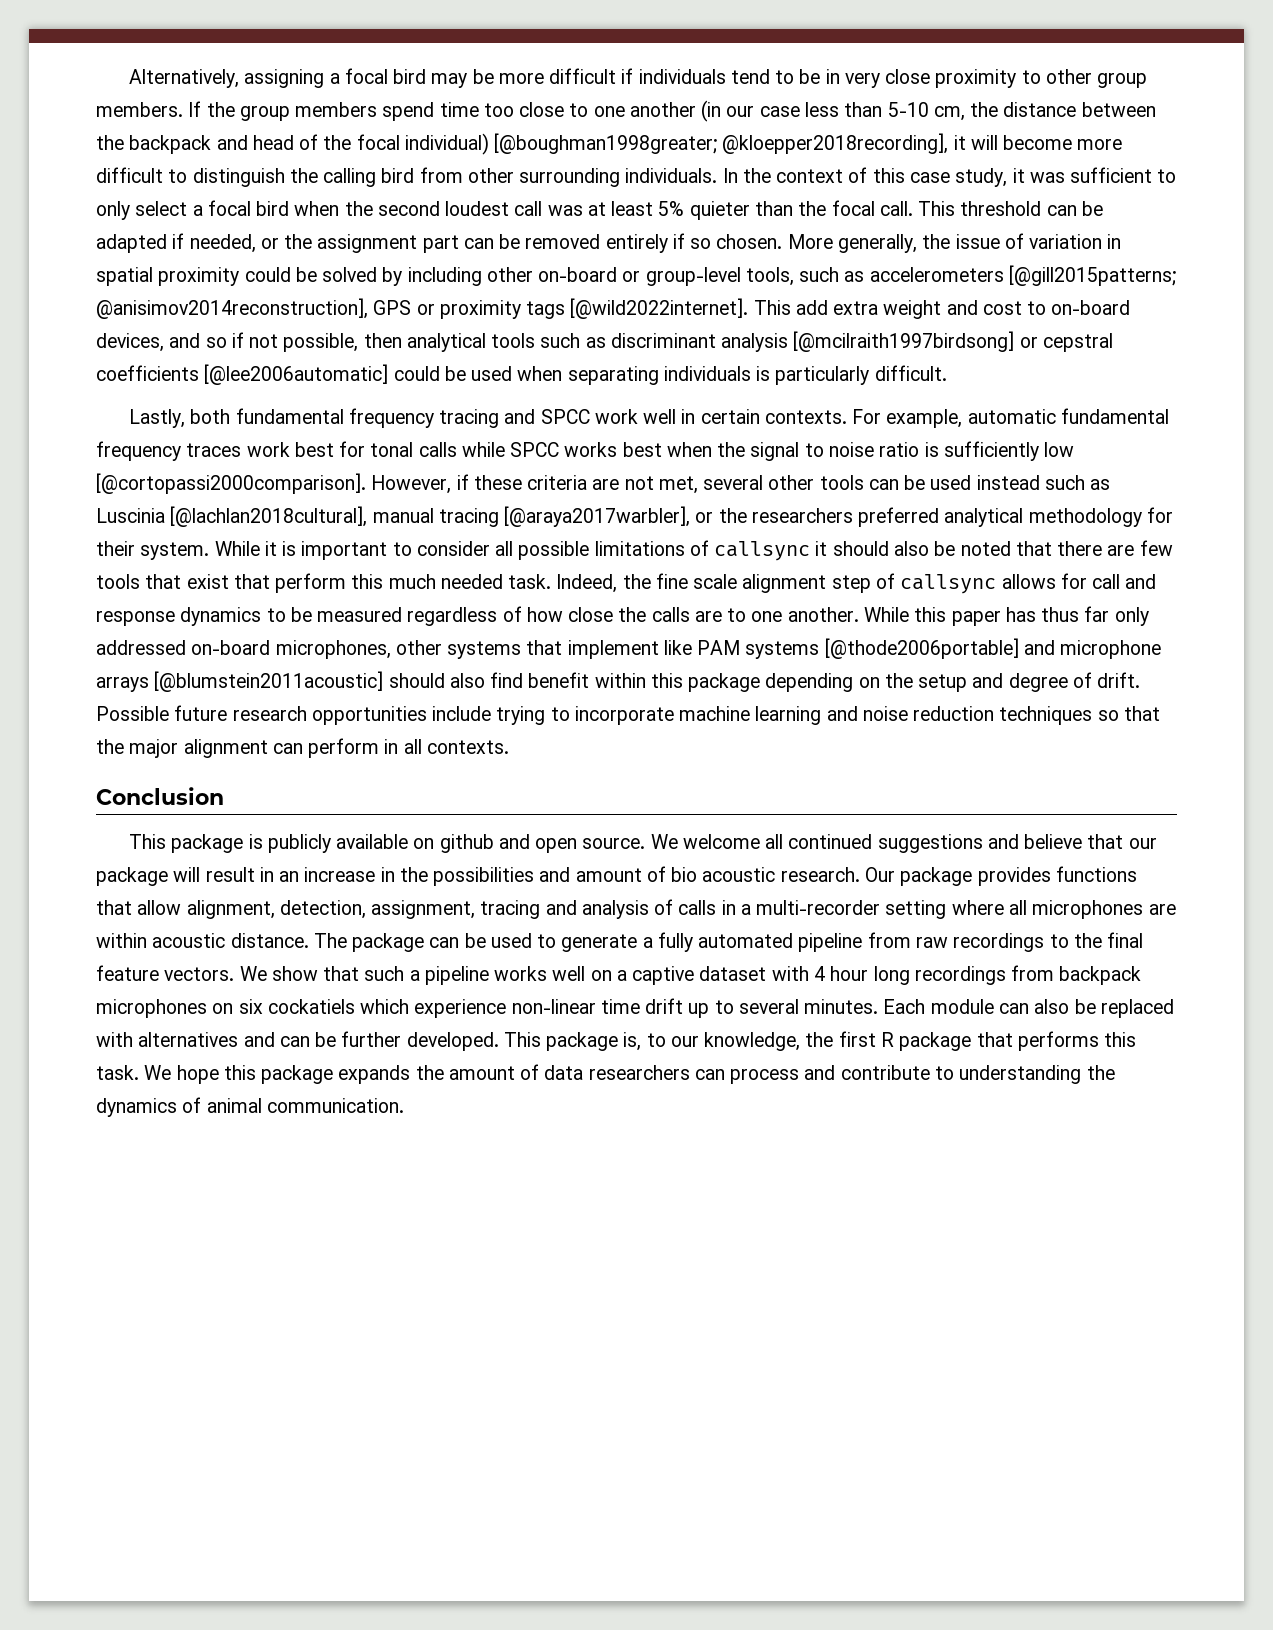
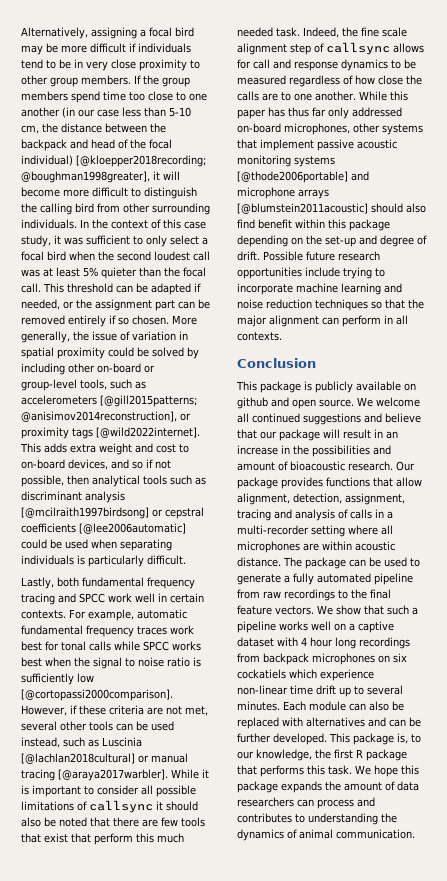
- If the group members spend time too close to one another (in our case less than 5-10 cm, the distance between the backpack and head of the focal individual) [@boughman1998greater; @kloepper2018recording], it will become more difficult to distinguish the calling bird from other surrounding individuals.
+ If the group members spend time too close to one another (in our case less than 5-10 cm, the distance between the backpack and head of the focal individual) [@kloepper2018recording; @boughman1998greater], it will become more difficult to distinguish the calling bird from other surrounding individuals.
- More generally, the issue of variation in spatial proximity could be solved by including other on-board or group-level tools, such as accelerometers [@gill2015patterns; @anisimov2014reconstruction], GPS or proximity tags [@wild2022internet].
+ More generally, the issue of variation in spatial proximity could be solved by including other on-board or group-level tools, such as accelerometers [@gill2015patterns; @anisimov2014reconstruction], or proximity tags [@wild2022internet].
- This add extra weight and cost to on-board devices, and so if not possible, then analytical tools such as discriminant analysis [@mcilraith1997birdsong] or cepstral coefficients [@lee2006automatic] could be used when separating individuals is particularly difficult.
+ This adds extra weight and cost to on-board devices, and so if not possible, then analytical tools such as discriminant analysis [@mcilraith1997birdsong] or cepstral coefficients [@lee2006automatic] could be used when separating individuals is particularly difficult.
- However, if these criteria are not met, several other tools can be used instead such as Luscinia [@lachlan2018cultural], manual tracing [@araya2017warbler], or the researchers preferred analytical methodology for their system.
+ However, if these criteria are not met, several other tools can be used instead, such as Luscinia [@lachlan2018cultural] or manual tracing [@araya2017warbler].
- While this paper has thus far only addressed on-board microphones, other systems that implement like PAM systems [@thode2006portable] and microphone arrays [@blumstein2011acoustic] should also find benefit within this package depending on the setup and degree of drift.
+ While this paper has thus far only addressed on-board microphones, other systems that implement passive acoustic monitoring systems [@thode2006portable] and microphone arrays [@blumstein2011acoustic] should also find benefit within this package depending on the set-up and degree of drift.
- We welcome all continued suggestions and believe that our package will result in an increase in the possibilities and amount of bio acoustic research.
+ We welcome all continued suggestions and believe that our package will result in an increase in the possibilities and amount of bioacoustic research.
- We hope this package expands the amount of data researchers can process and contribute to understanding the dynamics of animal communication.
+ We hope this package expands the amount of data researchers can process and contributes to understanding the dynamics of animal communication.

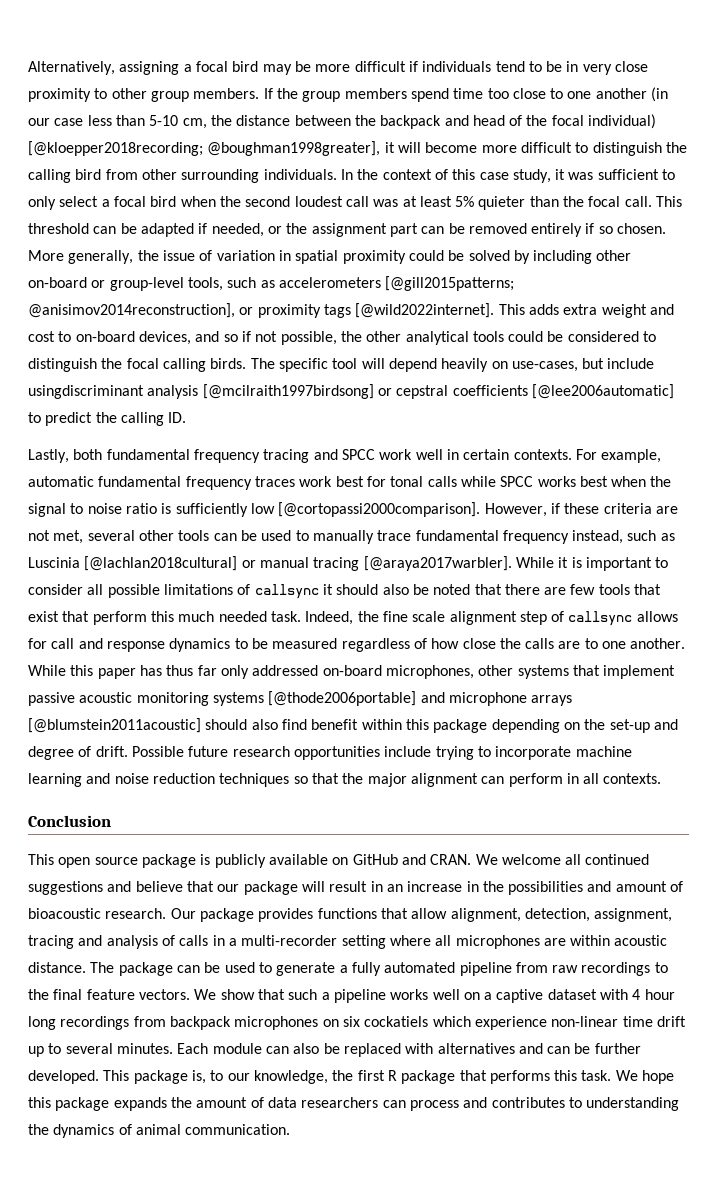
- This adds extra weight and cost to on-board devices, and so if not possible, then analytical tools such as discriminant analysis [@mcilraith1997birdsong] or cepstral coefficients [@lee2006automatic] could be used when separating individuals is particularly difficult.
+ This adds extra weight and cost to on-board devices, and so if not possible, the other analytical tools could be considered to distinguish the focal calling birds. The specific tool will depend heavily on use-cases, but include usingdiscriminant analysis [@mcilraith1997birdsong] or cepstral coefficients [@lee2006automatic] to predict the calling ID.
- However, if these criteria are not met, several other tools can be used instead, such as Luscinia [@lachlan2018cultural] or manual tracing [@araya2017warbler].
+ However, if these criteria are not met, several other tools can be used to manually trace fundamental frequency instead, such as Luscinia [@lachlan2018cultural] or manual tracing [@araya2017warbler].
- This package is publicly available on github and open source.
+ This open source package is publicly available on GitHub and CRAN.

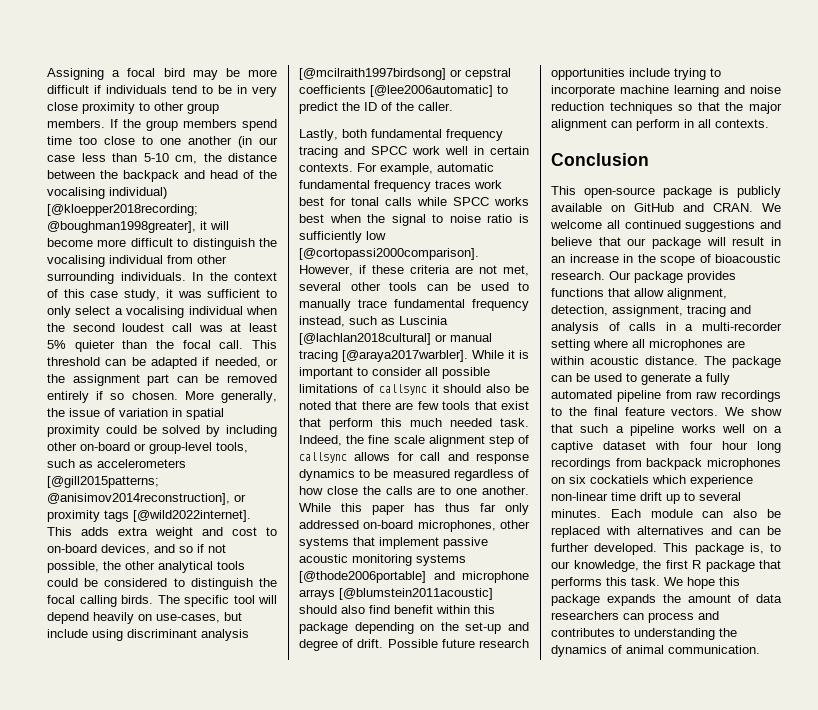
- Alternatively, assigning a focal bird may be more difficult if individuals tend to be in very close proximity to other group members.
+ Assigning a focal bird may be more difficult if individuals tend to be in very close proximity to other group members.
- If the group members spend time too close to one another (in our case less than 5-10 cm, the distance between the backpack and head of the focal individual) [@kloepper2018recording; @boughman1998greater], it will become more difficult to distinguish the calling bird from other surrounding individuals.
+ If the group members spend time too close to one another (in our case less than 5-10 cm, the distance between the backpack and head of the vocalising individual) [@kloepper2018recording; @boughman1998greater], it will become more difficult to distinguish the vocalising individual from other surrounding individuals.
- In the context of this case study, it was sufficient to only select a focal bird when the second loudest call was at least 5% quieter than the focal call.
+ In the context of this case study, it was sufficient to only select a vocalising individual when the second loudest call was at least 5% quieter than the focal call.
- The specific tool will depend heavily on use-cases, but include usingdiscriminant analysis [@mcilraith1997birdsong] or cepstral coefficients [@lee2006automatic] to predict the calling ID.
+ The specific tool will depend heavily on use-cases, but include using discriminant analysis [@mcilraith1997birdsong] or cepstral coefficients [@lee2006automatic] to predict the ID of the caller.
- This open source package is publicly available on GitHub and CRAN.
+ This open-source package is publicly available on GitHub and CRAN.
- We welcome all continued suggestions and believe that our package will result in an increase in the possibilities and amount of bioacoustic research.
+ We welcome all continued suggestions and believe that our package will result in an increase in the scope of bioacoustic research.
- We show that such a pipeline works well on a captive dataset with 4 hour long recordings from backpack microphones on six cockatiels which experience non-linear time drift up to several minutes.
+ We show that such a pipeline works well on a captive dataset with four hour long recordings from backpack microphones on six cockatiels which experience non-linear time drift up to several minutes.

